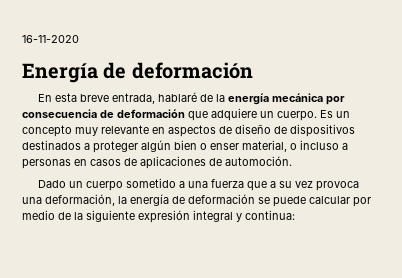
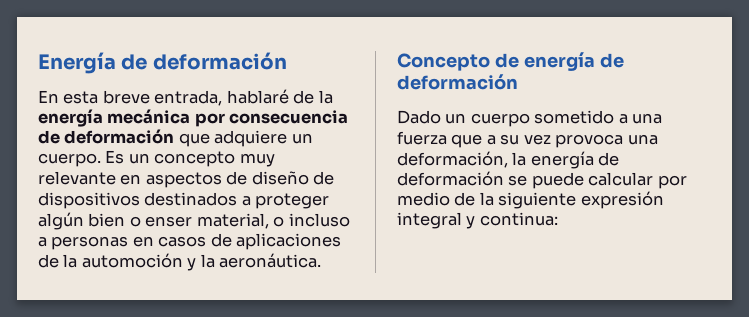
- 16-11-2020
- Es un concepto muy relevante en aspectos de diseño de dispositivos destinados a proteger algún bien o enser material, o incluso a personas en casos de aplicaciones de automoción.
+ Es un concepto muy relevante en aspectos de diseño de dispositivos destinados a proteger algún bien o enser material, o incluso a personas en casos de aplicaciones de la automoción y la aeronáutica.
+ Concepto de energía de deformación

